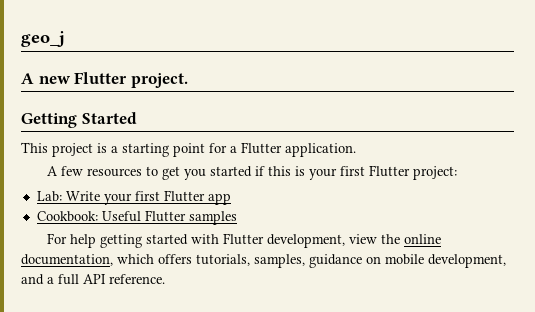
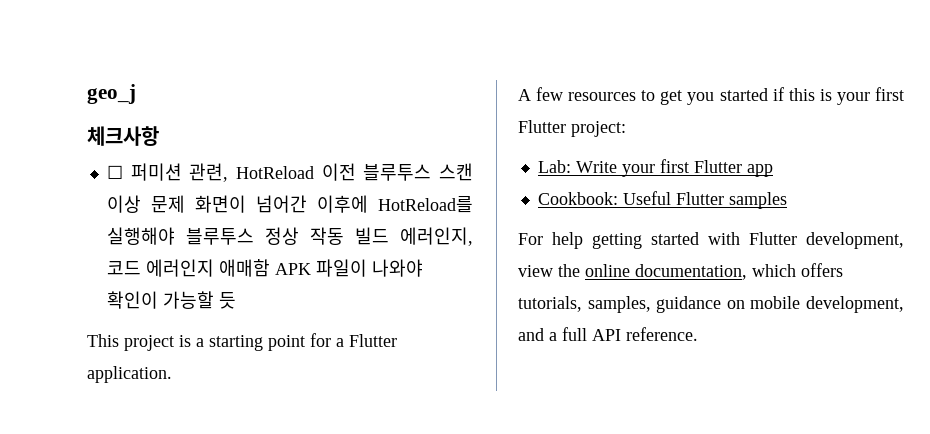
- A new Flutter project.
- Getting Started
+ 체크사항
+ ☐ 퍼미션 관련, HotReload 이전 블루투스 스캔 이상 문제 화면이 넘어간 이후에 HotReload를 실행해야 블루투스 정상 작동 빌드 에러인지, 코드 에러인지 애매함 APK 파일이 나와야 확인이 가능할 듯

